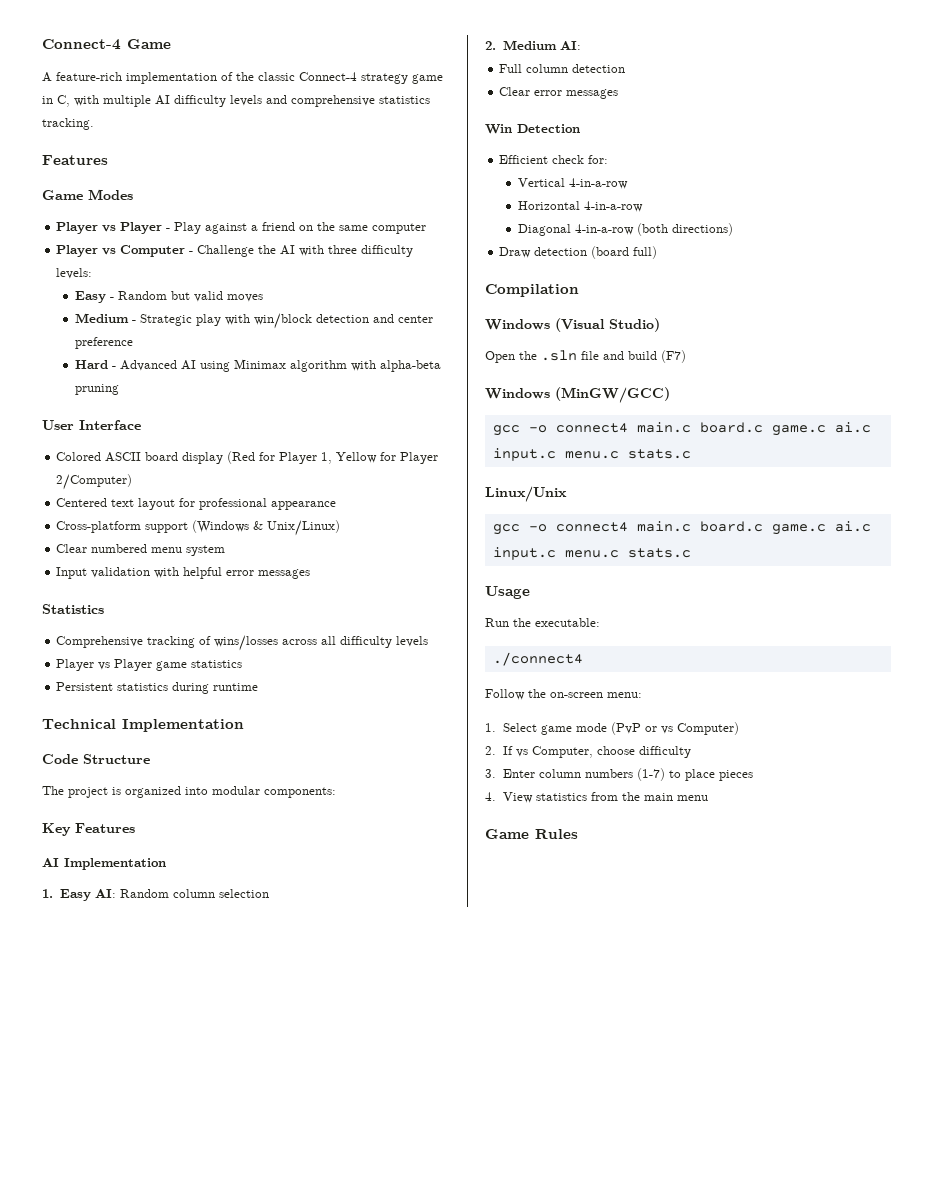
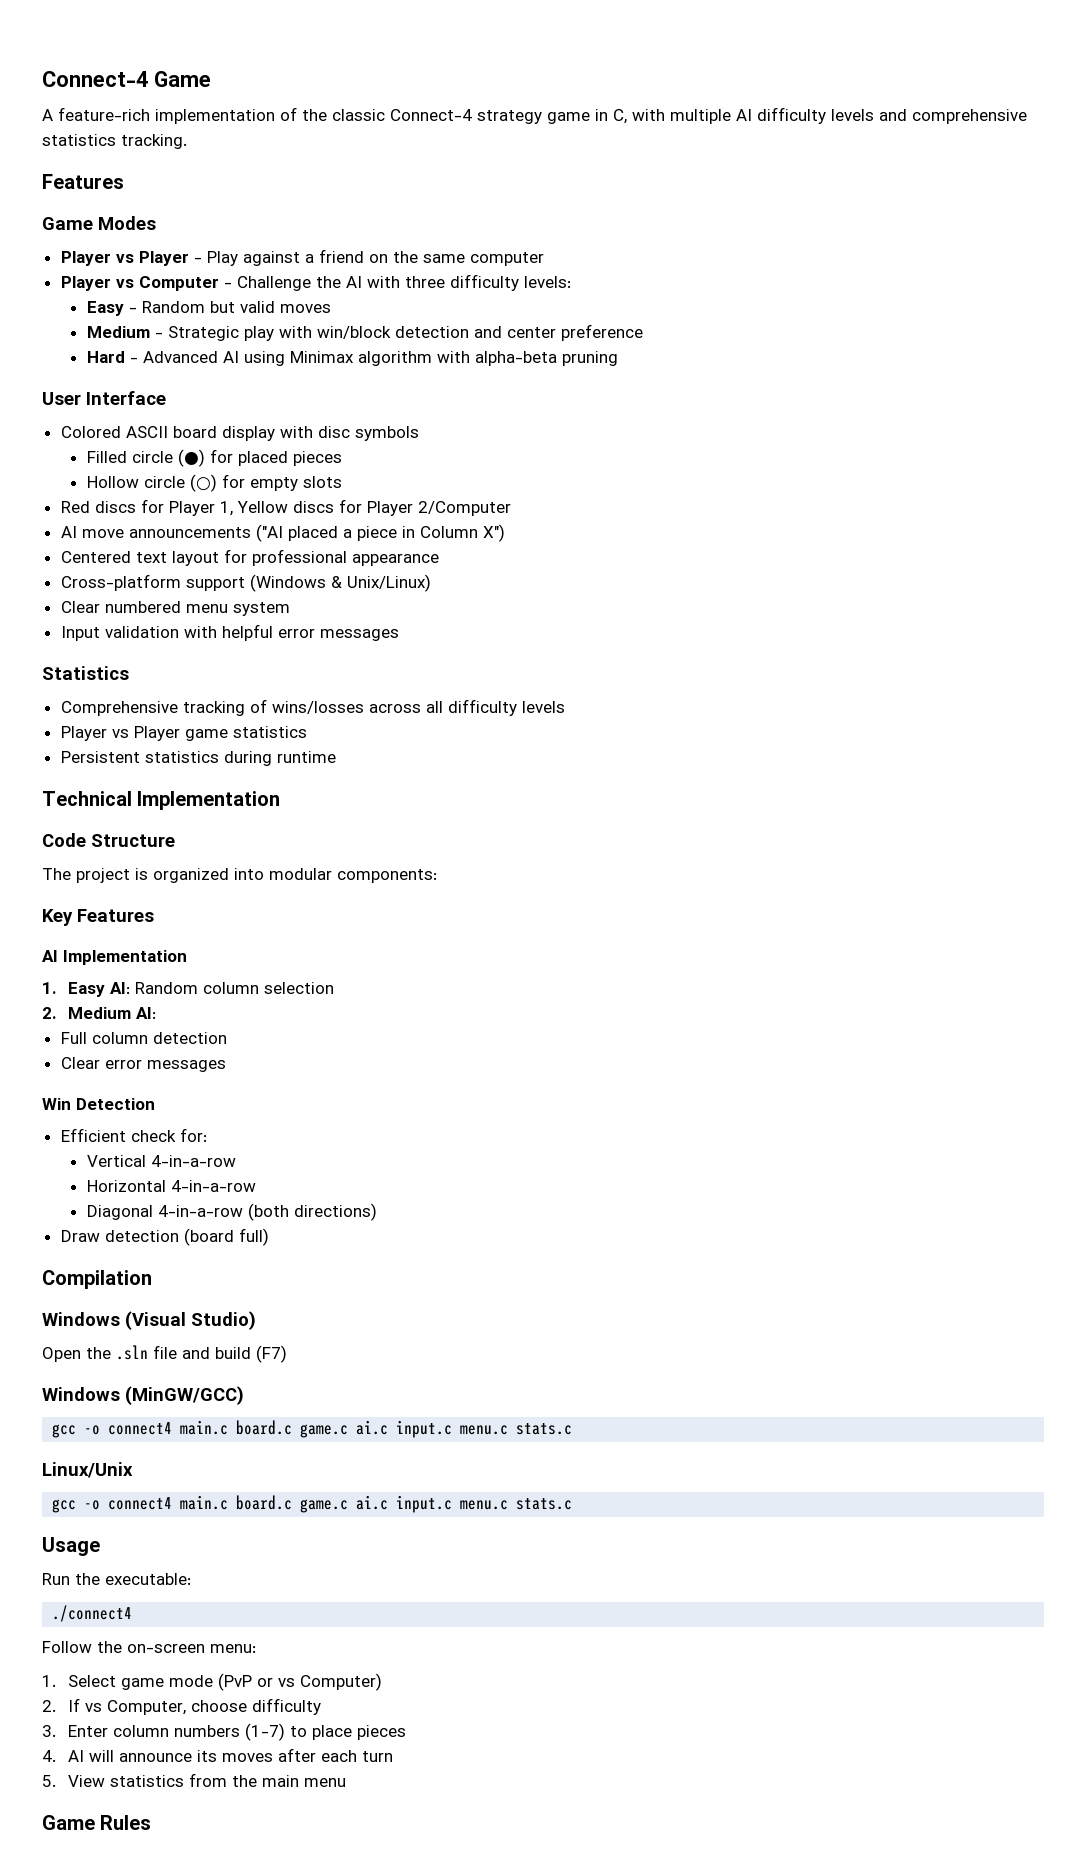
- Colored ASCII board display (Red for Player 1, Yellow for Player 2/Computer)
+ Colored ASCII board display with disc symbols
+ Filled circle (●) for placed pieces
+ Hollow circle (○) for empty slots
+ Red discs for Player 1, Yellow discs for Player 2/Computer
+ AI move announcements ("AI placed a piece in Column X")
- 4. View statistics from the main menu
+ 4. AI will announce its moves after each turn
+ 5. View statistics from the main menu

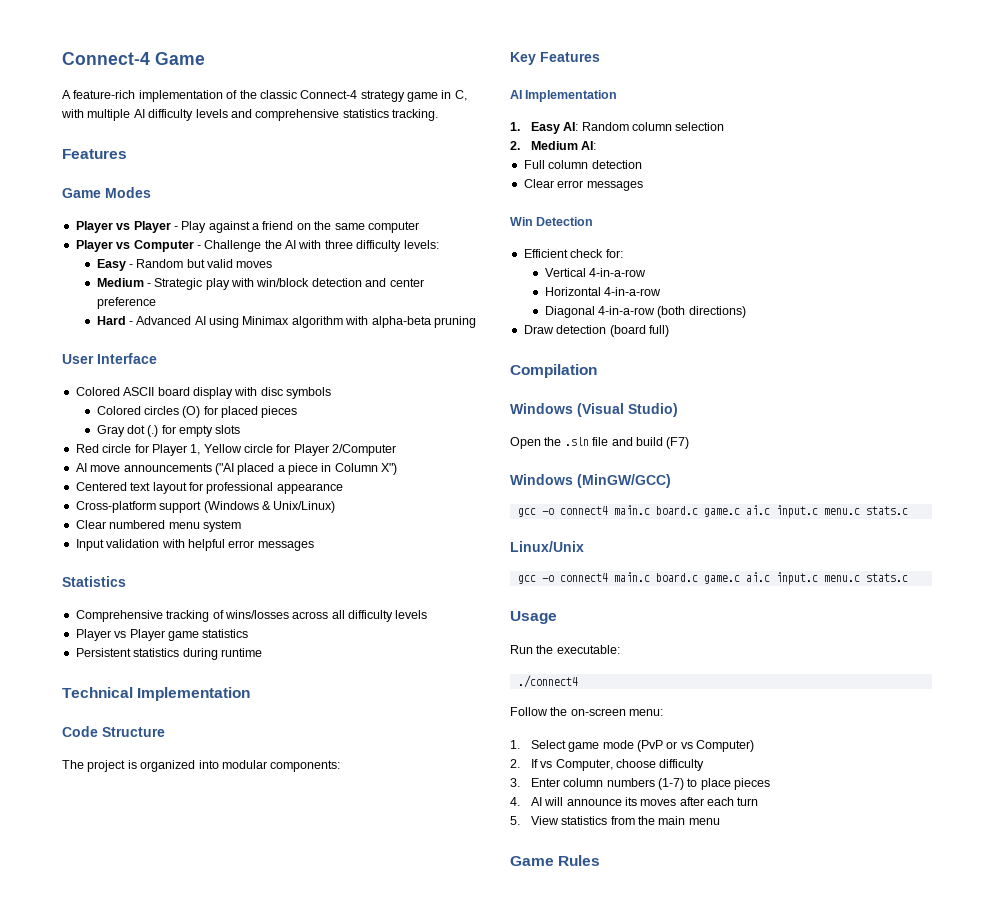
- Filled circle (●) for placed pieces
+ Colored circles (O) for placed pieces
- Hollow circle (○) for empty slots
+ Gray dot (.) for empty slots
- Red discs for Player 1, Yellow discs for Player 2/Computer
+ Red circle for Player 1, Yellow circle for Player 2/Computer

